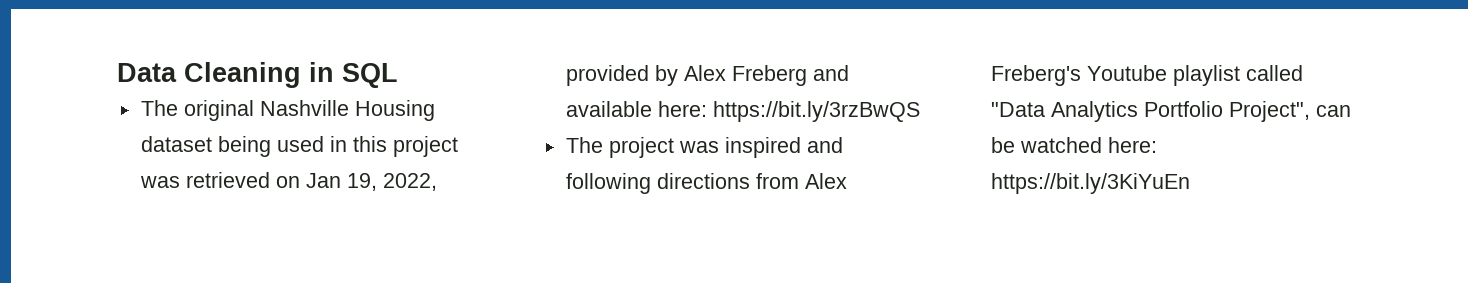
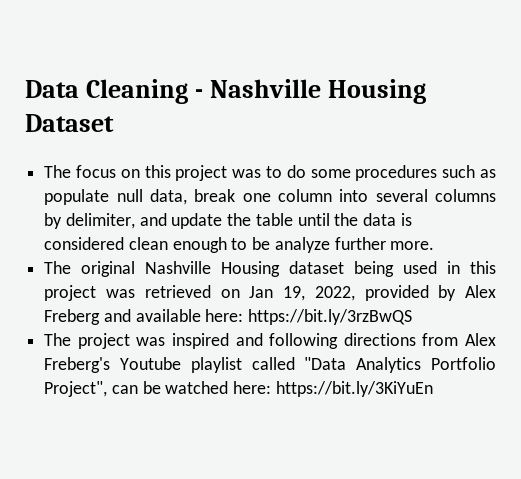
- Data Cleaning in SQL
+ Data Cleaning - Nashville Housing Dataset
+ The focus on this project was to do some procedures such as populate null data, break one column into several columns by delimiter, and update the table until the data is considered clean enough to be analyze further more.

